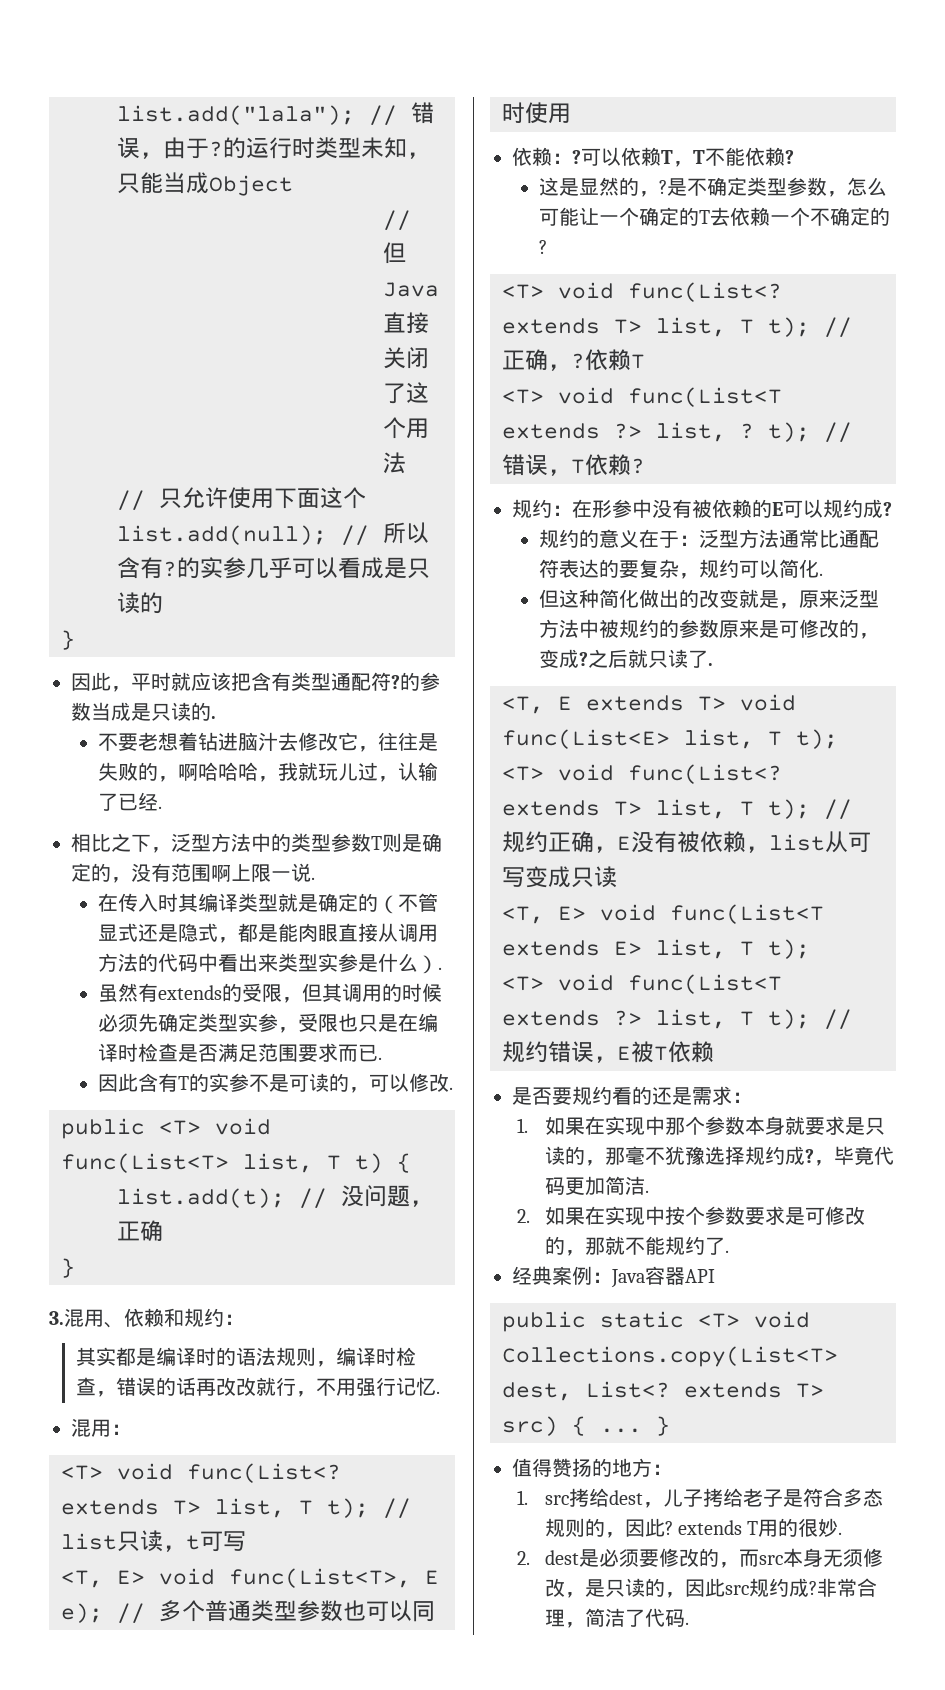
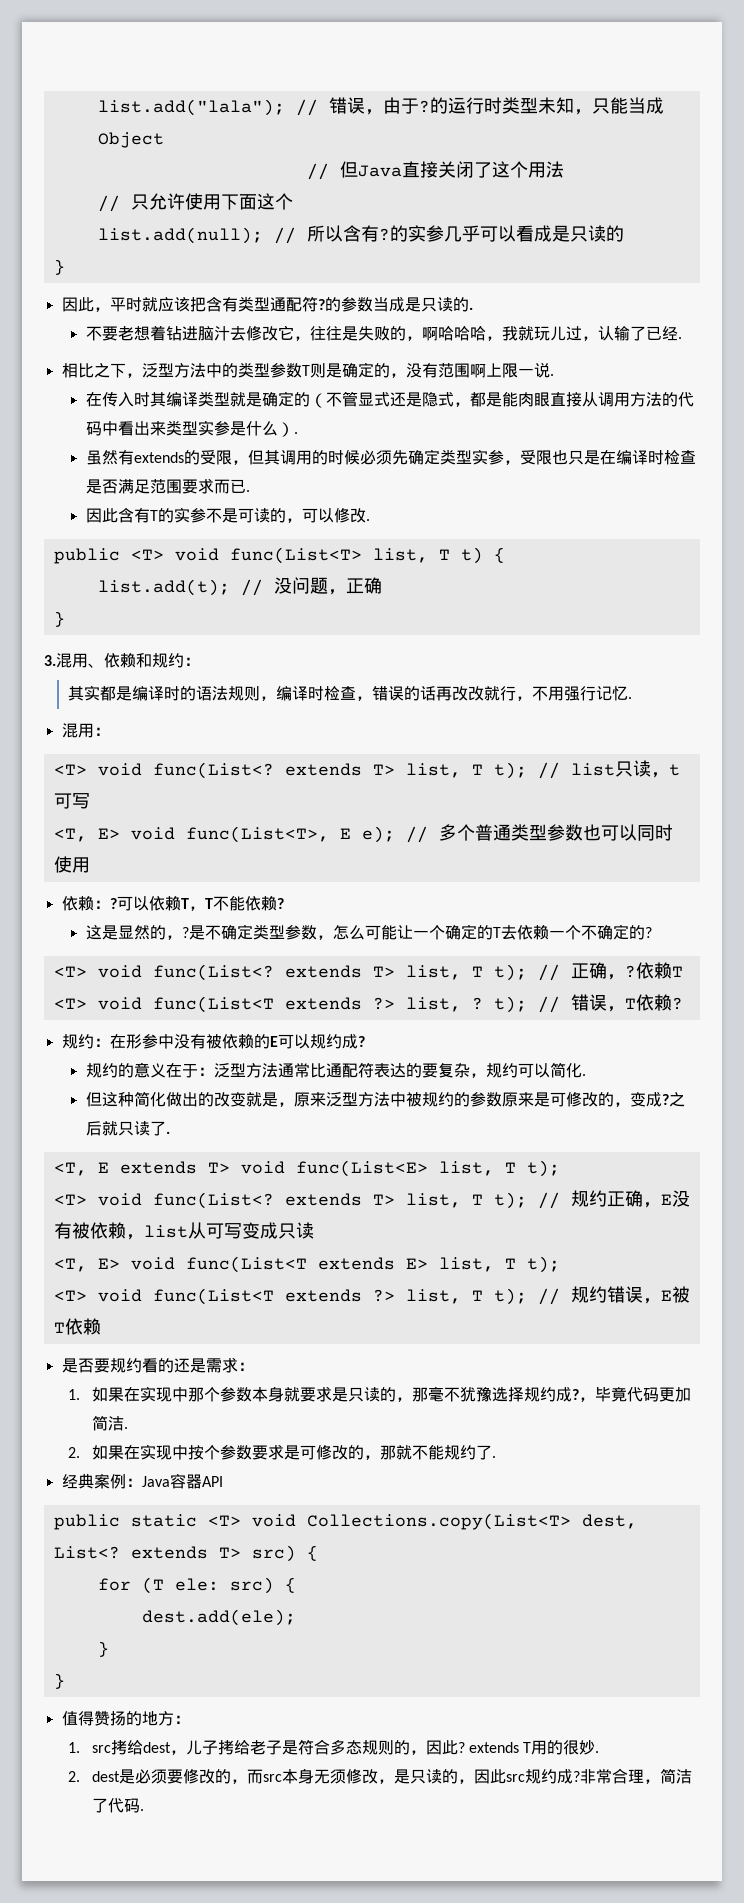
- public static <T> void Collections.copy(List<T> dest, List<? extends T> src) { ... }
+ public static <T> void Collections.copy(List<T> dest, List<? extends T> src) {
+ for (T ele: src) {
+ dest.add(ele);
+ }
+ }

